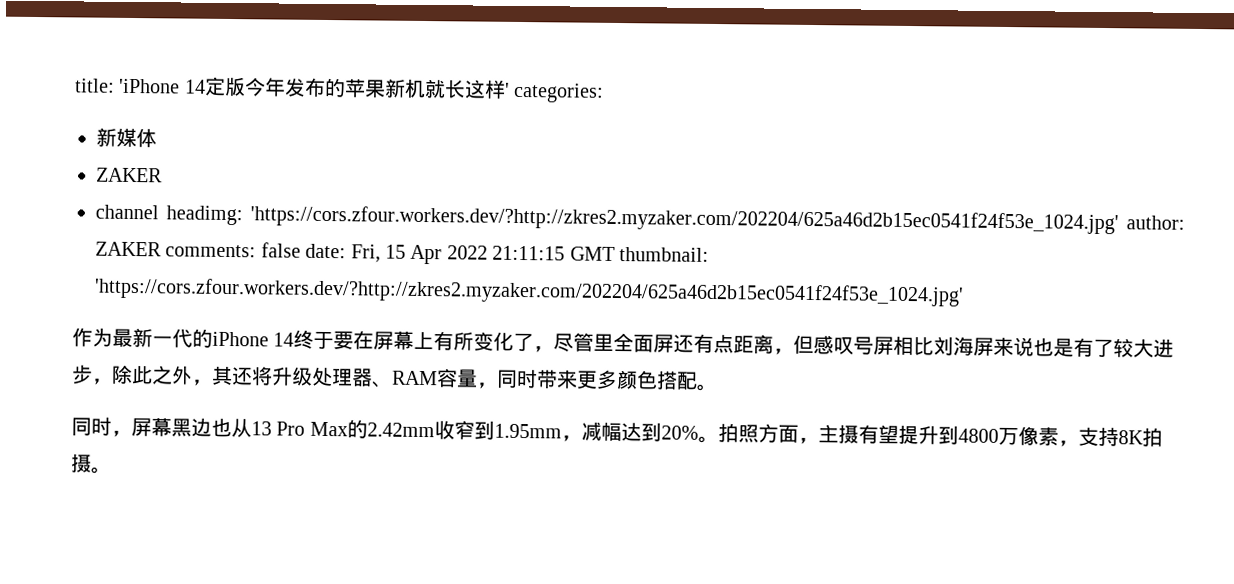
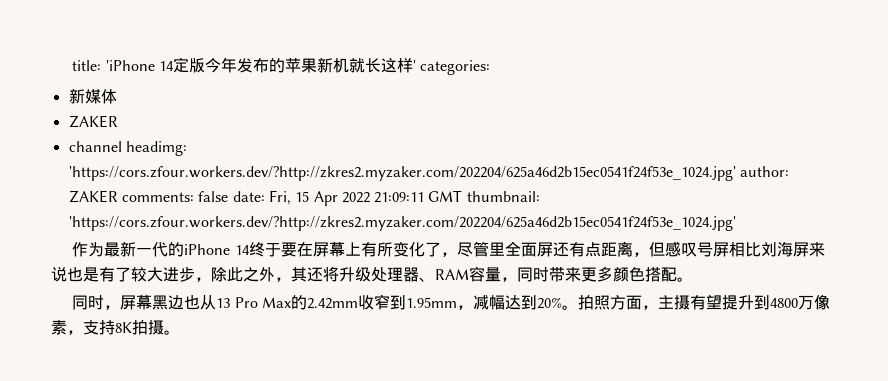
- channel headimg: 'https://cors.zfour.workers.dev/?http://zkres2.myzaker.com/202204/625a46d2b15ec0541f24f53e_1024.jpg' author: ZAKER comments: false date: Fri, 15 Apr 2022 21:11:15 GMT thumbnail: 'https://cors.zfour.workers.dev/?http://zkres2.myzaker.com/202204/625a46d2b15ec0541f24f53e_1024.jpg'
+ channel headimg: 'https://cors.zfour.workers.dev/?http://zkres2.myzaker.com/202204/625a46d2b15ec0541f24f53e_1024.jpg' author: ZAKER comments: false date: Fri, 15 Apr 2022 21:09:11 GMT thumbnail: 'https://cors.zfour.workers.dev/?http://zkres2.myzaker.com/202204/625a46d2b15ec0541f24f53e_1024.jpg'

